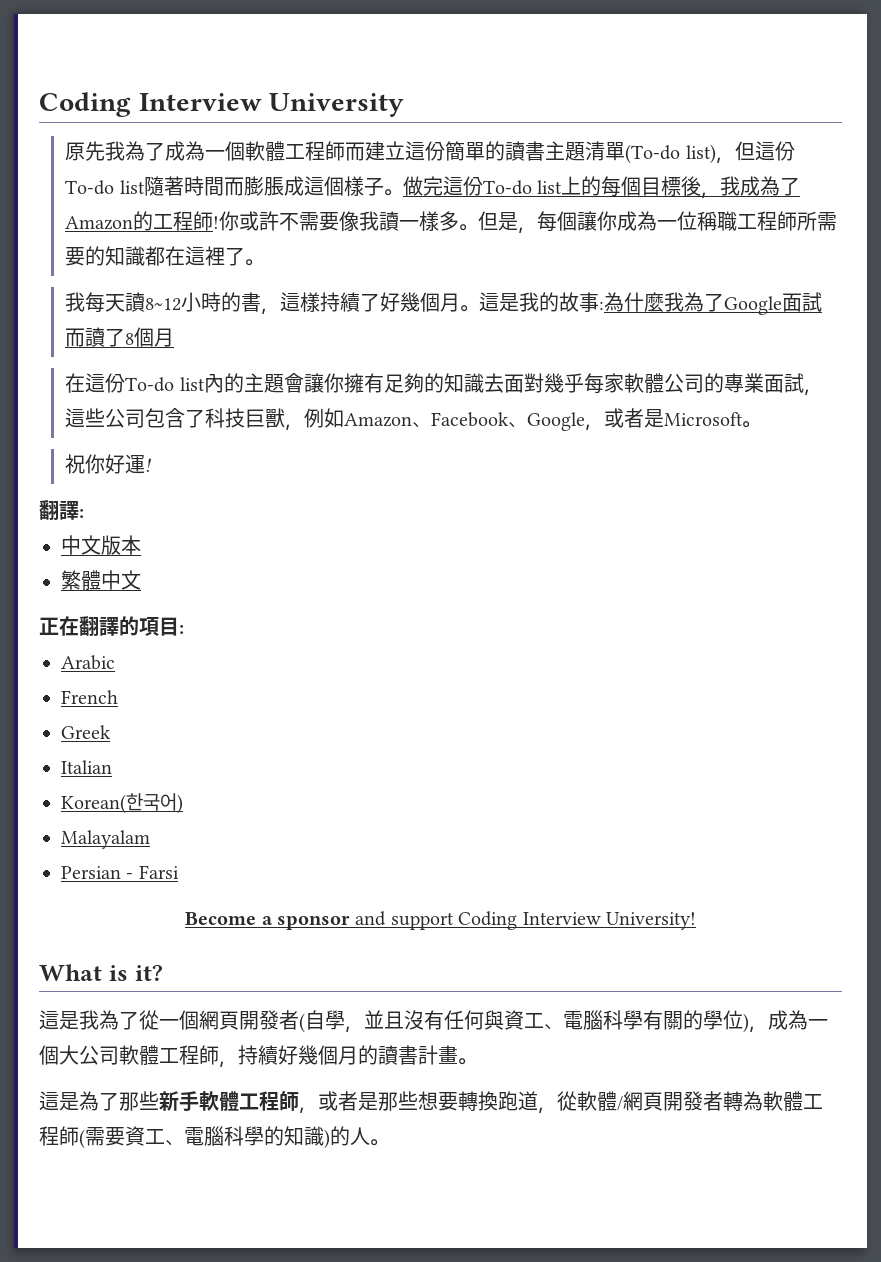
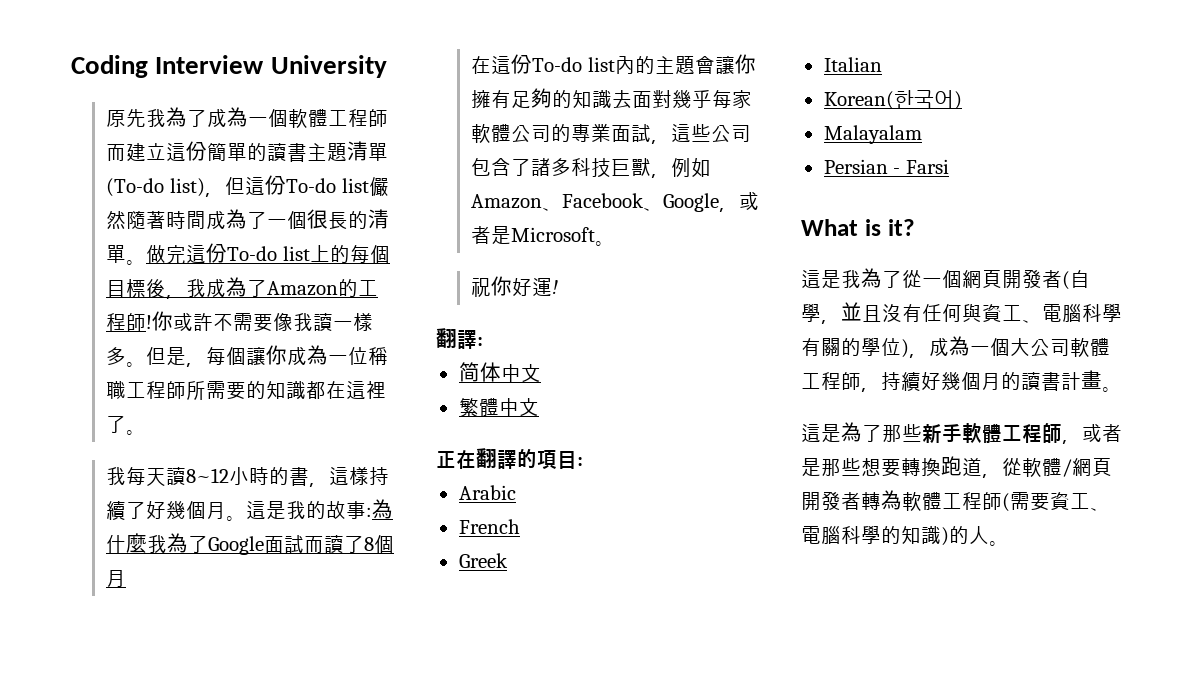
- 原先我為了成為一個軟體工程師而建立這份簡單的讀書主題清單(To-do list)，但這份To-do list隨著時間而膨脹成這個樣子。
+ 原先我為了成為一個軟體工程師而建立這份簡單的讀書主題清單(To-do list)，但這份To-do list儼然隨著時間成為了一個很長的清單。
- 在這份To-do list內的主題會讓你擁有足夠的知識去面對幾乎每家軟體公司的專業面試，這些公司包含了科技巨獸，例如Amazon、Facebook、Google，或者是Microsoft。
+ 在這份To-do list內的主題會讓你擁有足夠的知識去面對幾乎每家軟體公司的專業面試，這些公司包含了諸多科技巨獸，例如Amazon、Facebook、Google，或者是Microsoft。
- 中文版本
+ 简体中文
- Become a sponsor and support Coding Interview University!

